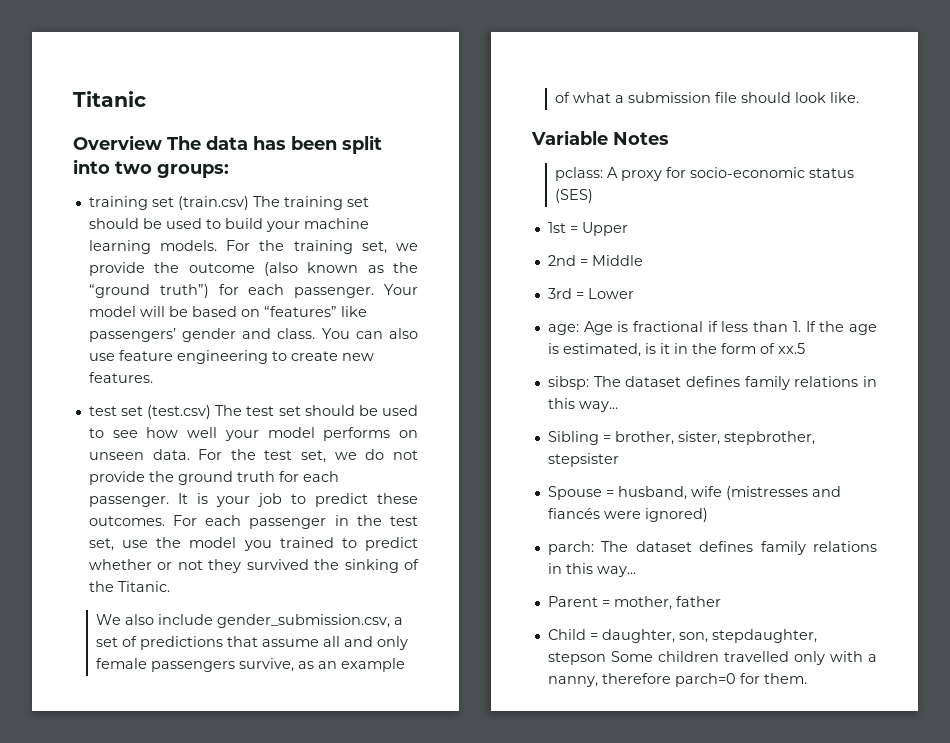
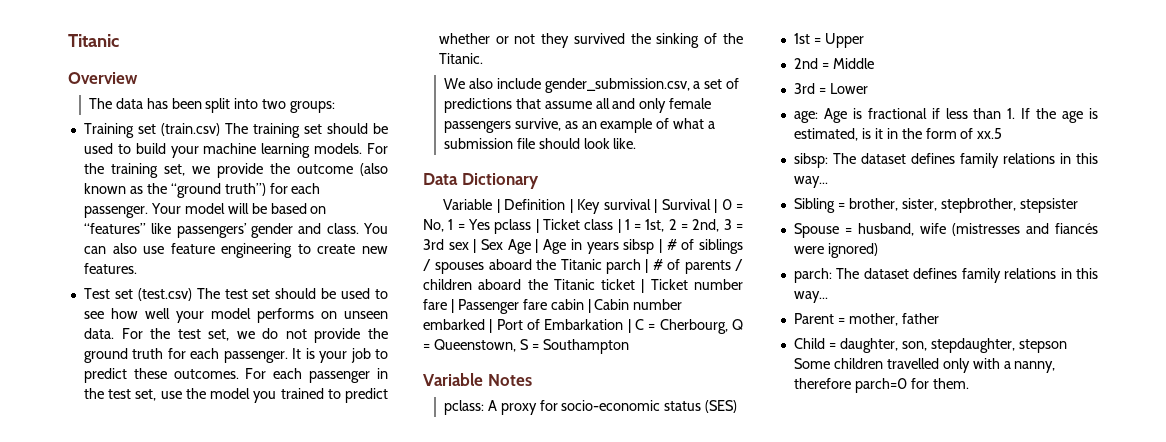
- Overview The data has been split into two groups:
+ Overview
+ The data has been split into two groups:
- training set (train.csv) The training set should be used to build your machine learning models.
+ Training set (train.csv) The training set should be used to build your machine learning models.
- test set (test.csv) The test set should be used to see how well your model performs on unseen data.
+ Test set (test.csv) The test set should be used to see how well your model performs on unseen data.
+ Data Dictionary
+ Variable | Definition | Key survival | Survival | 0 = No, 1 = Yes pclass | Ticket class | 1 = 1st, 2 = 2nd, 3 = 3rd sex | Sex Age | Age in years sibsp | # of siblings / spouses aboard the Titanic parch | # of parents / children aboard the Titanic ticket | Ticket number fare | Passenger fare cabin | Cabin number embarked | Port of Embarkation | C = Cherbourg, Q = Queenstown, S = Southampton

